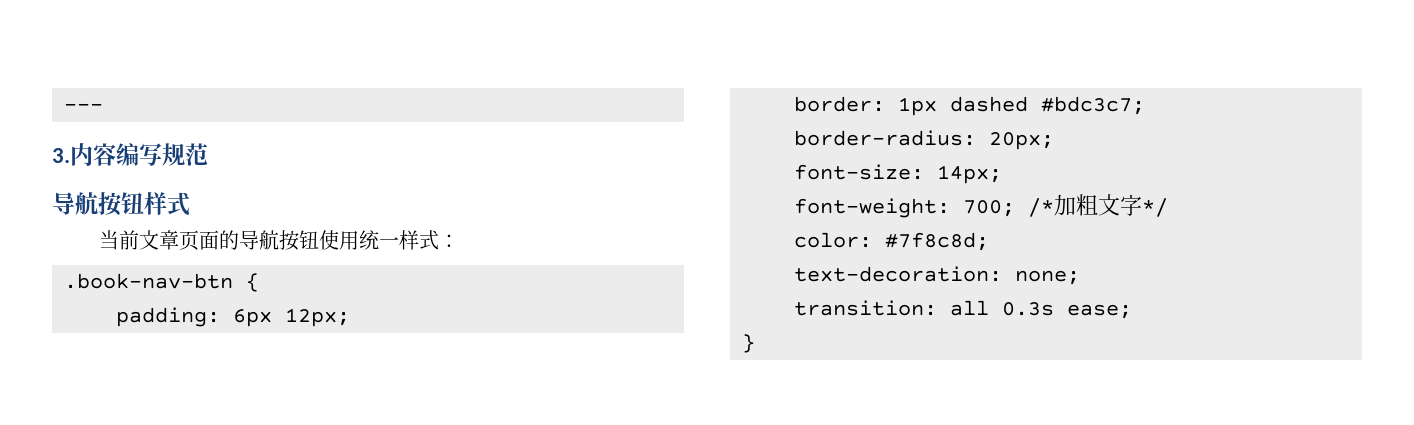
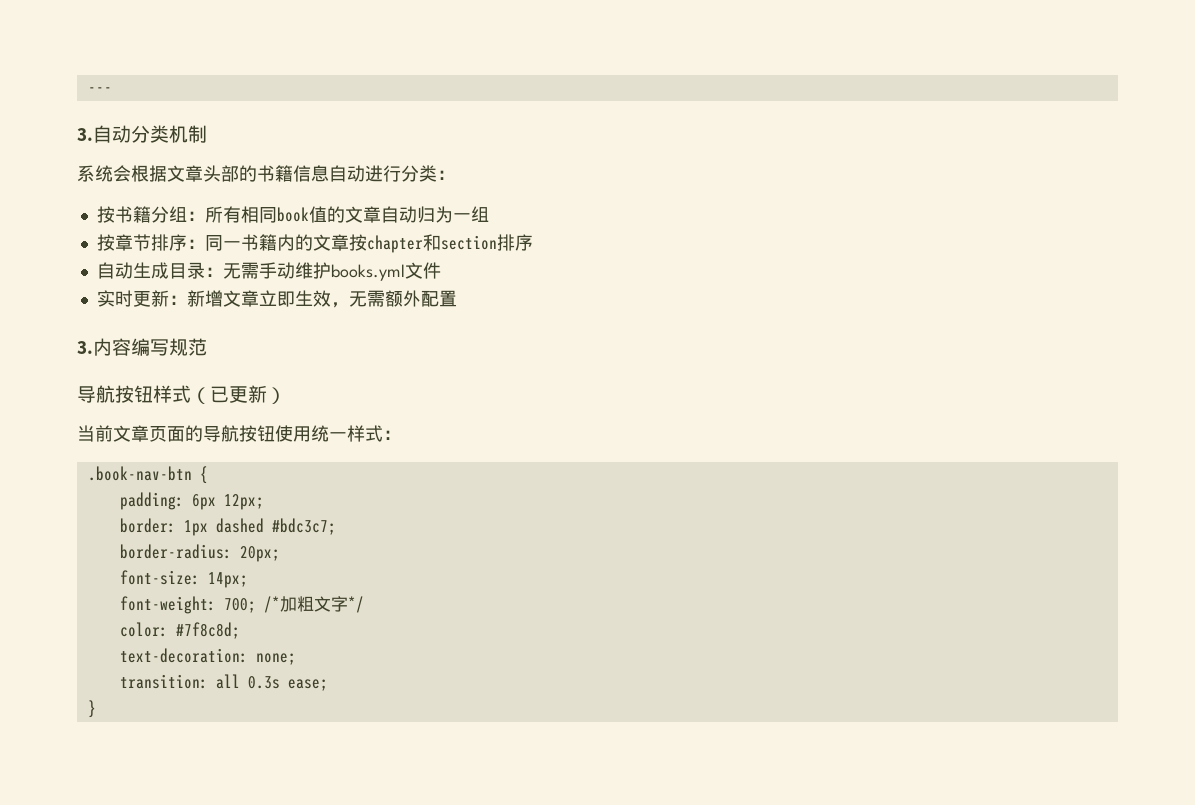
+ 3.自动分类机制
+ 系统会根据文章头部的书籍信息自动进行分类：
+ 按书籍分组：所有相同book值的文章自动归为一组
+ 按章节排序：同一书籍内的文章按chapter和section排序
+ 自动生成目录：无需手动维护books.yml文件
+ 实时更新：新增文章立即生效，无需额外配置
- 导航按钮样式
+ 导航按钮样式（已更新）

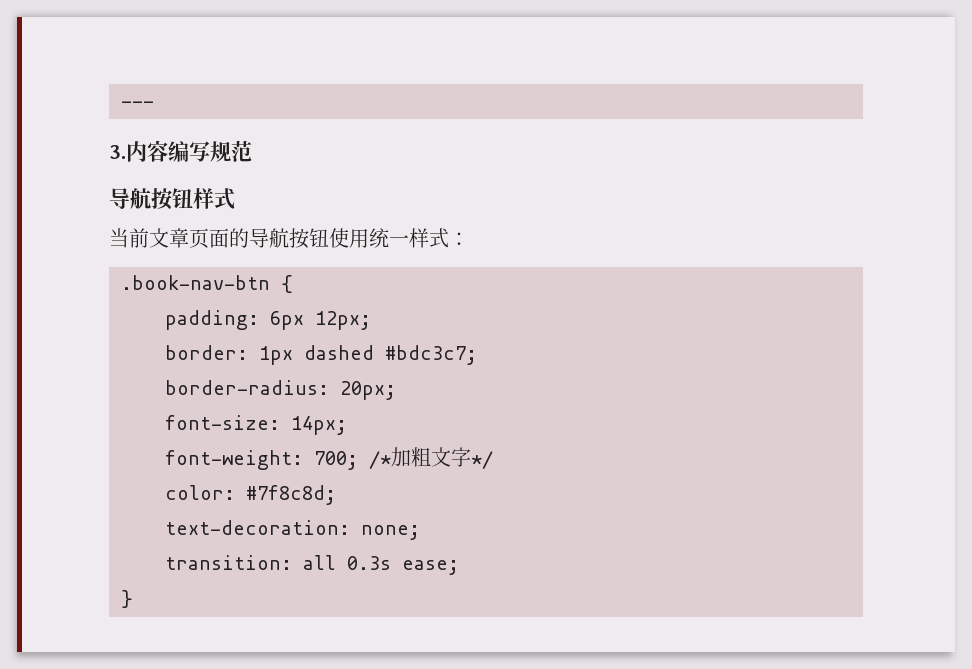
- 3.自动分类机制
- 系统会根据文章头部的书籍信息自动进行分类：
- 按书籍分组：所有相同book值的文章自动归为一组
- 按章节排序：同一书籍内的文章按chapter和section排序
- 自动生成目录：无需手动维护books.yml文件
- 实时更新：新增文章立即生效，无需额外配置
- 导航按钮样式（已更新）
+ 导航按钮样式

